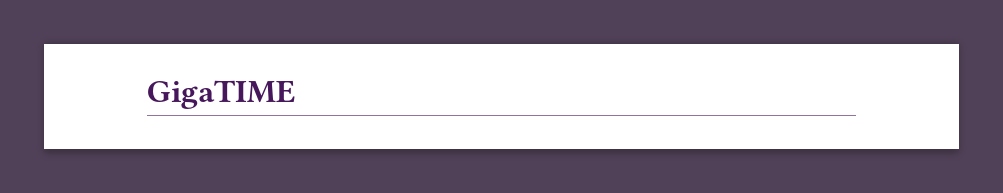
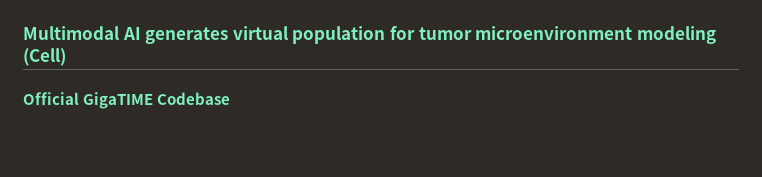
- GigaTIME
+ Multimodal AI generates virtual population for tumor microenvironment modeling (Cell)
+ Official GigaTIME Codebase

